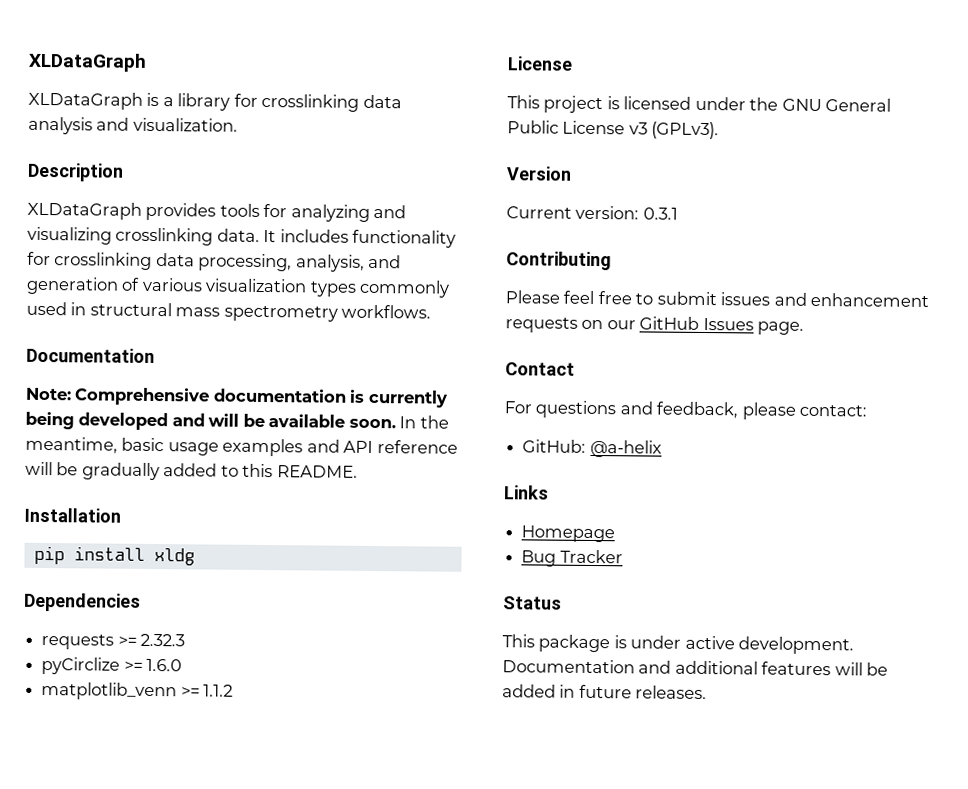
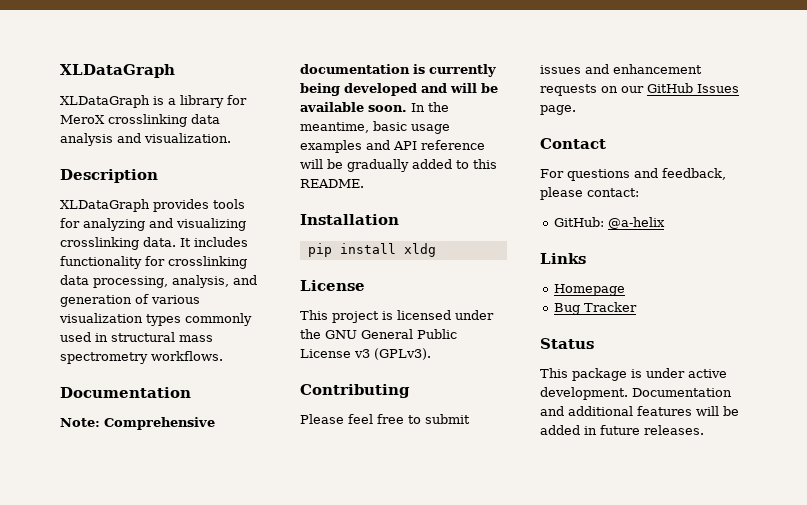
- XLDataGraph is a library for crosslinking data analysis and visualization.
+ XLDataGraph is a library for MeroX crosslinking data analysis and visualization.
- Dependencies
- requests >= 2.32.3
- pyCirclize >= 1.6.0
- matplotlib_venn >= 1.1.2
- Version
- Current version: 0.3.1

